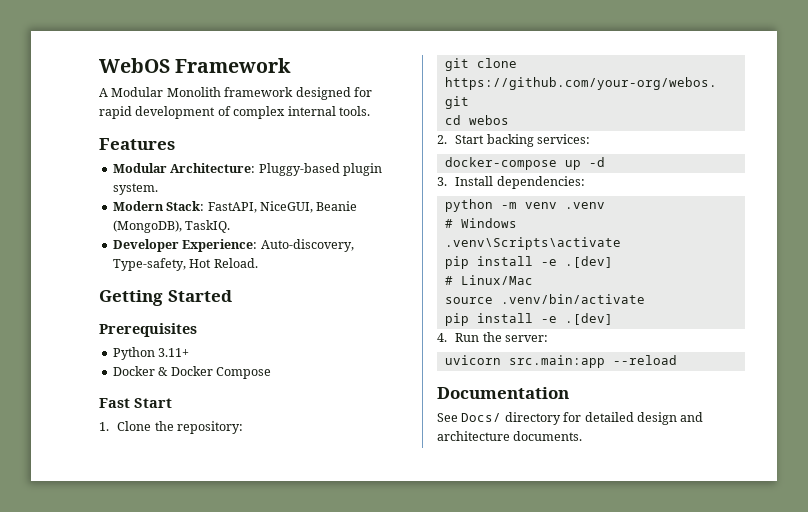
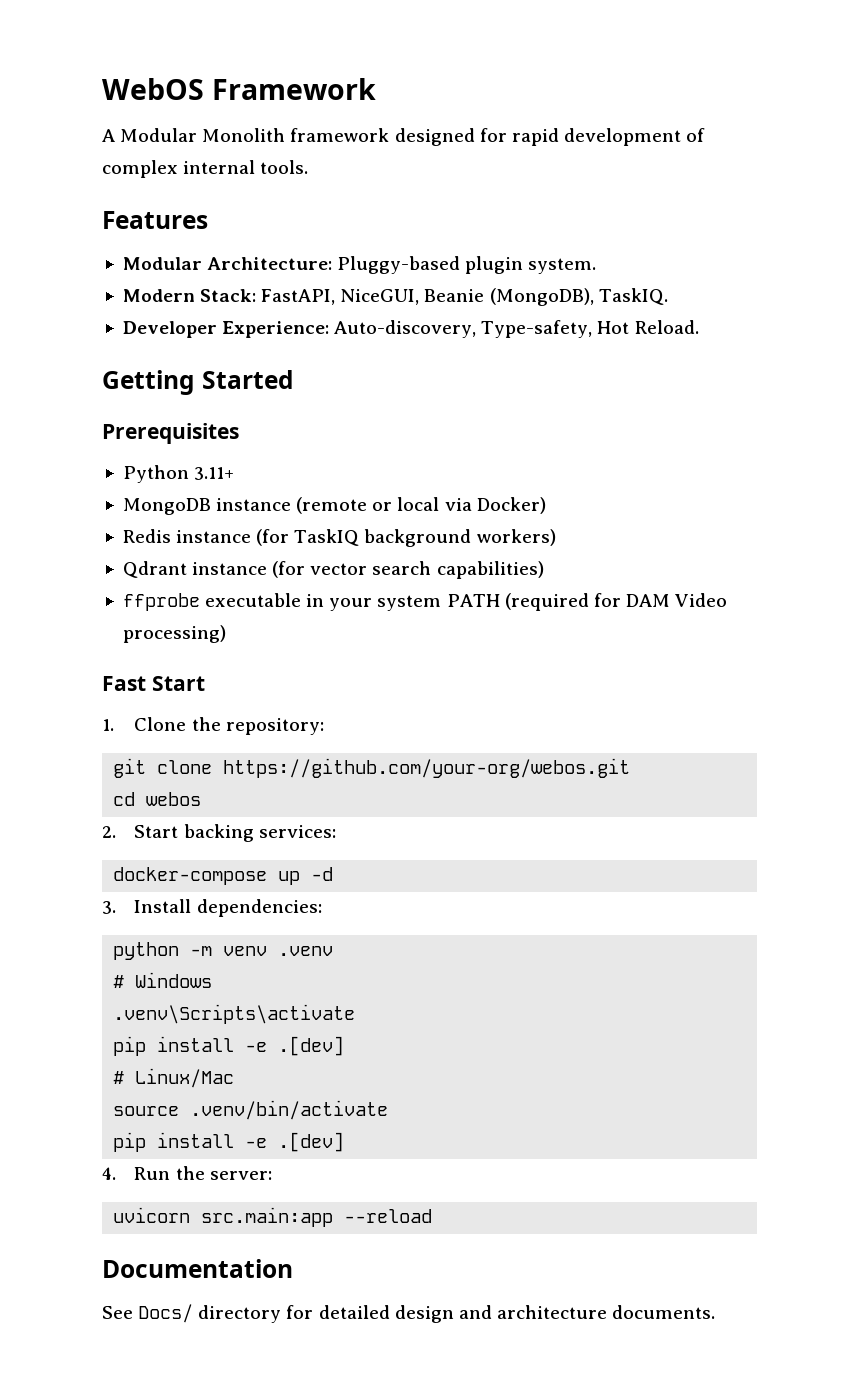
- Docker & Docker Compose
+ MongoDB instance (remote or local via Docker)
+ Redis instance (for TaskIQ background workers)
+ Qdrant instance (for vector search capabilities)
+ ffprobe executable in your system PATH (required for DAM Video processing)

